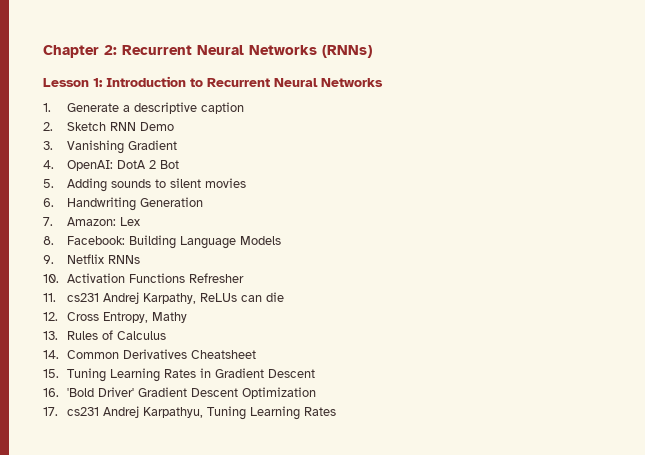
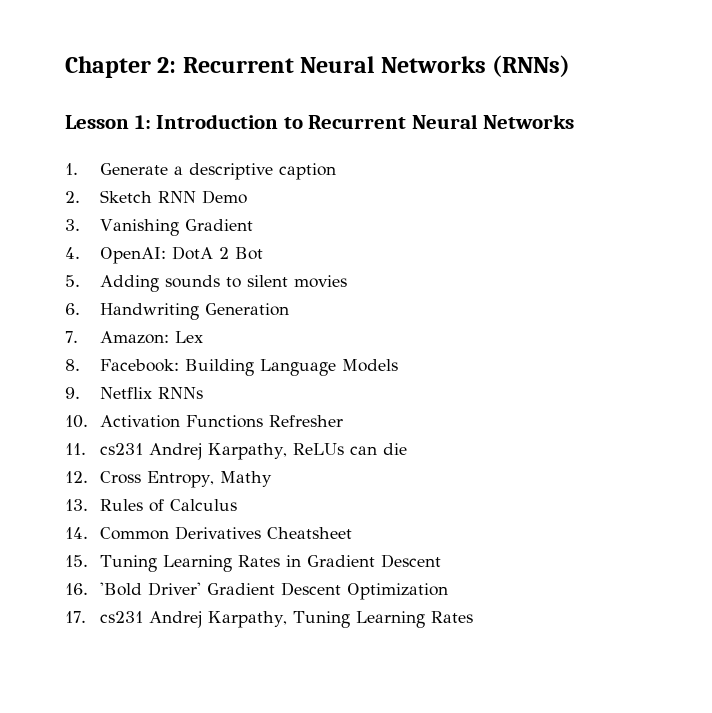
- 17. cs231 Andrej Karpathyu, Tuning Learning Rates
+ 17. cs231 Andrej Karpathy, Tuning Learning Rates

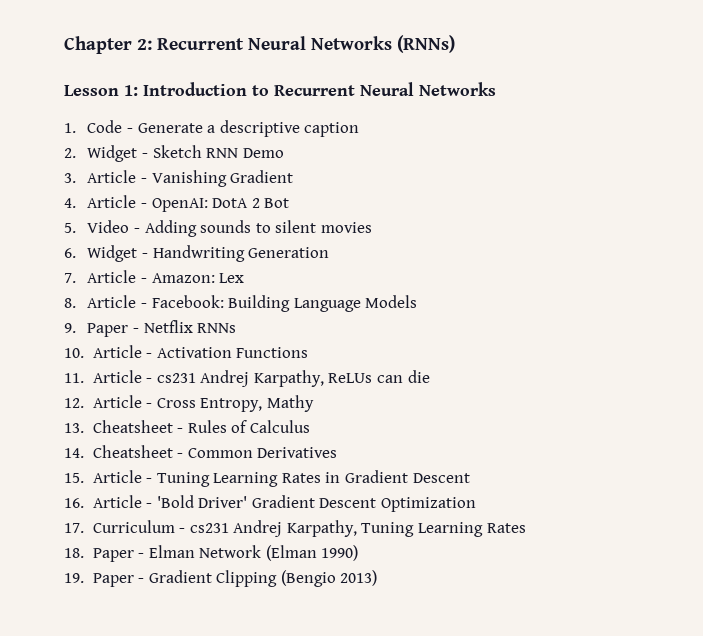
- 1. Generate a descriptive caption
+ 1. Code - Generate a descriptive caption
- 2. Sketch RNN Demo
+ 2. Widget - Sketch RNN Demo
- 3. Vanishing Gradient
+ 3. Article - Vanishing Gradient
- 4. OpenAI: DotA 2 Bot
+ 4. Article - OpenAI: DotA 2 Bot
- 5. Adding sounds to silent movies
+ 5. Video - Adding sounds to silent movies
- 6. Handwriting Generation
+ 6. Widget - Handwriting Generation
- 7. Amazon: Lex
+ 7. Article - Amazon: Lex
- 8. Facebook: Building Language Models
+ 8. Article - Facebook: Building Language Models
- 9. Netflix RNNs
+ 9. Paper - Netflix RNNs
- 10. Activation Functions Refresher
+ 10. Article - Activation Functions
- 11. cs231 Andrej Karpathy, ReLUs can die
+ 11. Article - cs231 Andrej Karpathy, ReLUs can die
- 12. Cross Entropy, Mathy
+ 12. Article - Cross Entropy, Mathy
- 13. Rules of Calculus
+ 13. Cheatsheet - Rules of Calculus
- 14. Common Derivatives Cheatsheet
+ 14. Cheatsheet - Common Derivatives
- 15. Tuning Learning Rates in Gradient Descent
+ 15. Article - Tuning Learning Rates in Gradient Descent
- 16. 'Bold Driver' Gradient Descent Optimization
+ 16. Article - 'Bold Driver' Gradient Descent Optimization
- 17. cs231 Andrej Karpathy, Tuning Learning Rates
+ 17. Curriculum - cs231 Andrej Karpathy, Tuning Learning Rates
+ 18. Paper - Elman Network (Elman 1990)
+ 19. Paper - Gradient Clipping (Bengio 2013)

